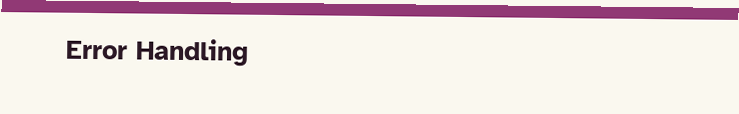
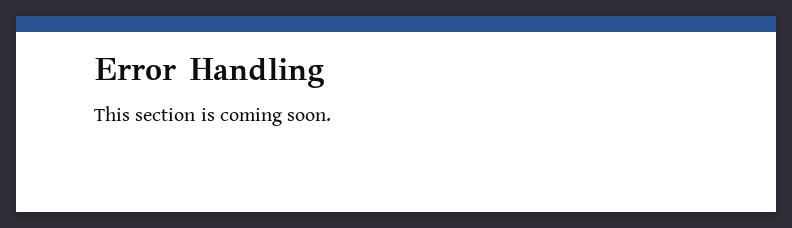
+ This section is coming soon.

